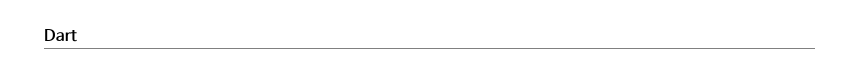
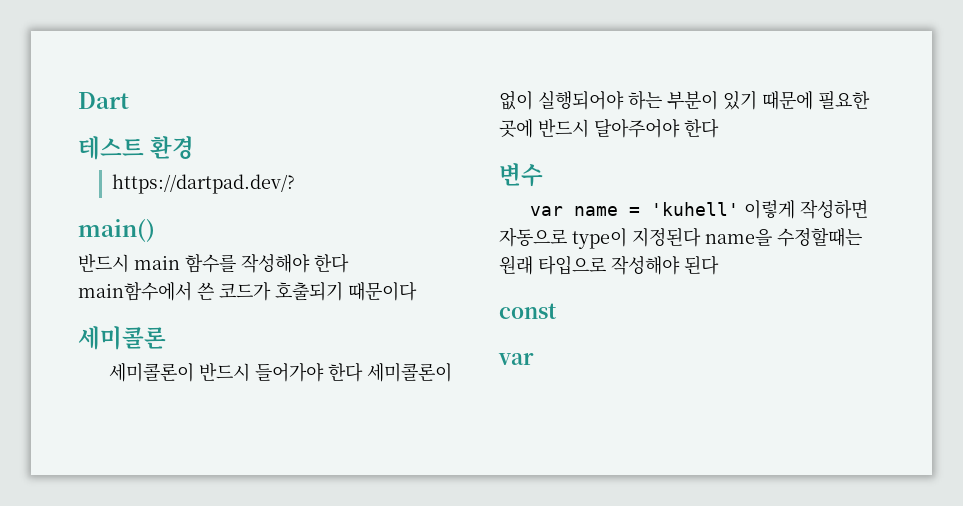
+ 테스트 환경
+ https://dartpad.dev/?
+ main()
+ 반드시 main 함수를 작성해야 한다 main함수에서 쓴 코드가 호출되기 때문이다
+ 세미콜론
+ 세미콜론이 반드시 들어가야 한다 세미콜론이 없이 실행되어야 하는 부분이 있기 때문에 필요한 곳에 반드시 달아주어야 한다
+ 변수
+ var name = 'kuhell' 이렇게 작성하면 자동으로 type이 지정된다 name을 수정할때는 원래 타입으로 작성해야 된다
+ const
+ var

